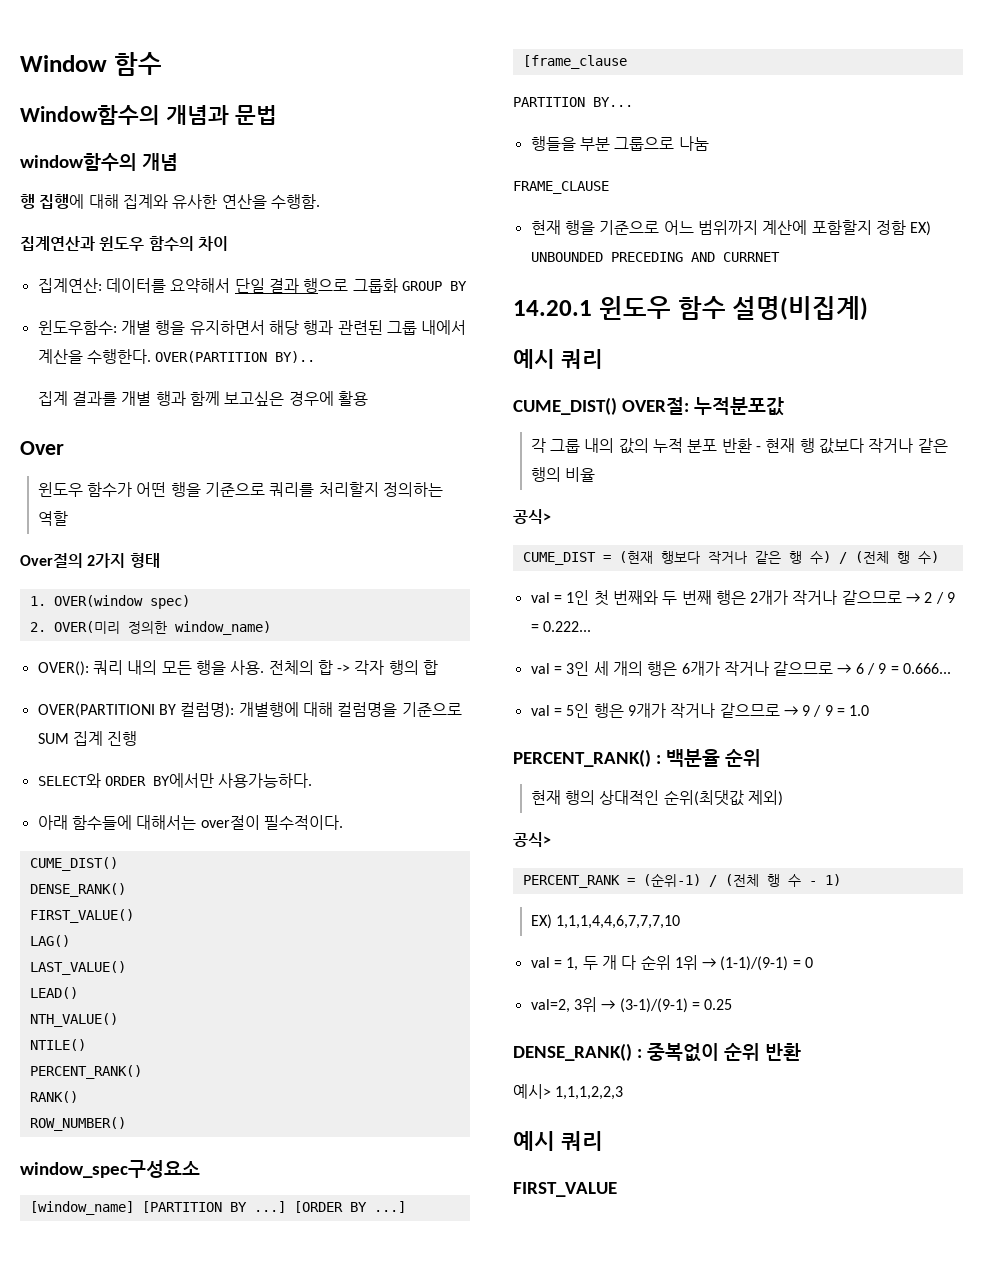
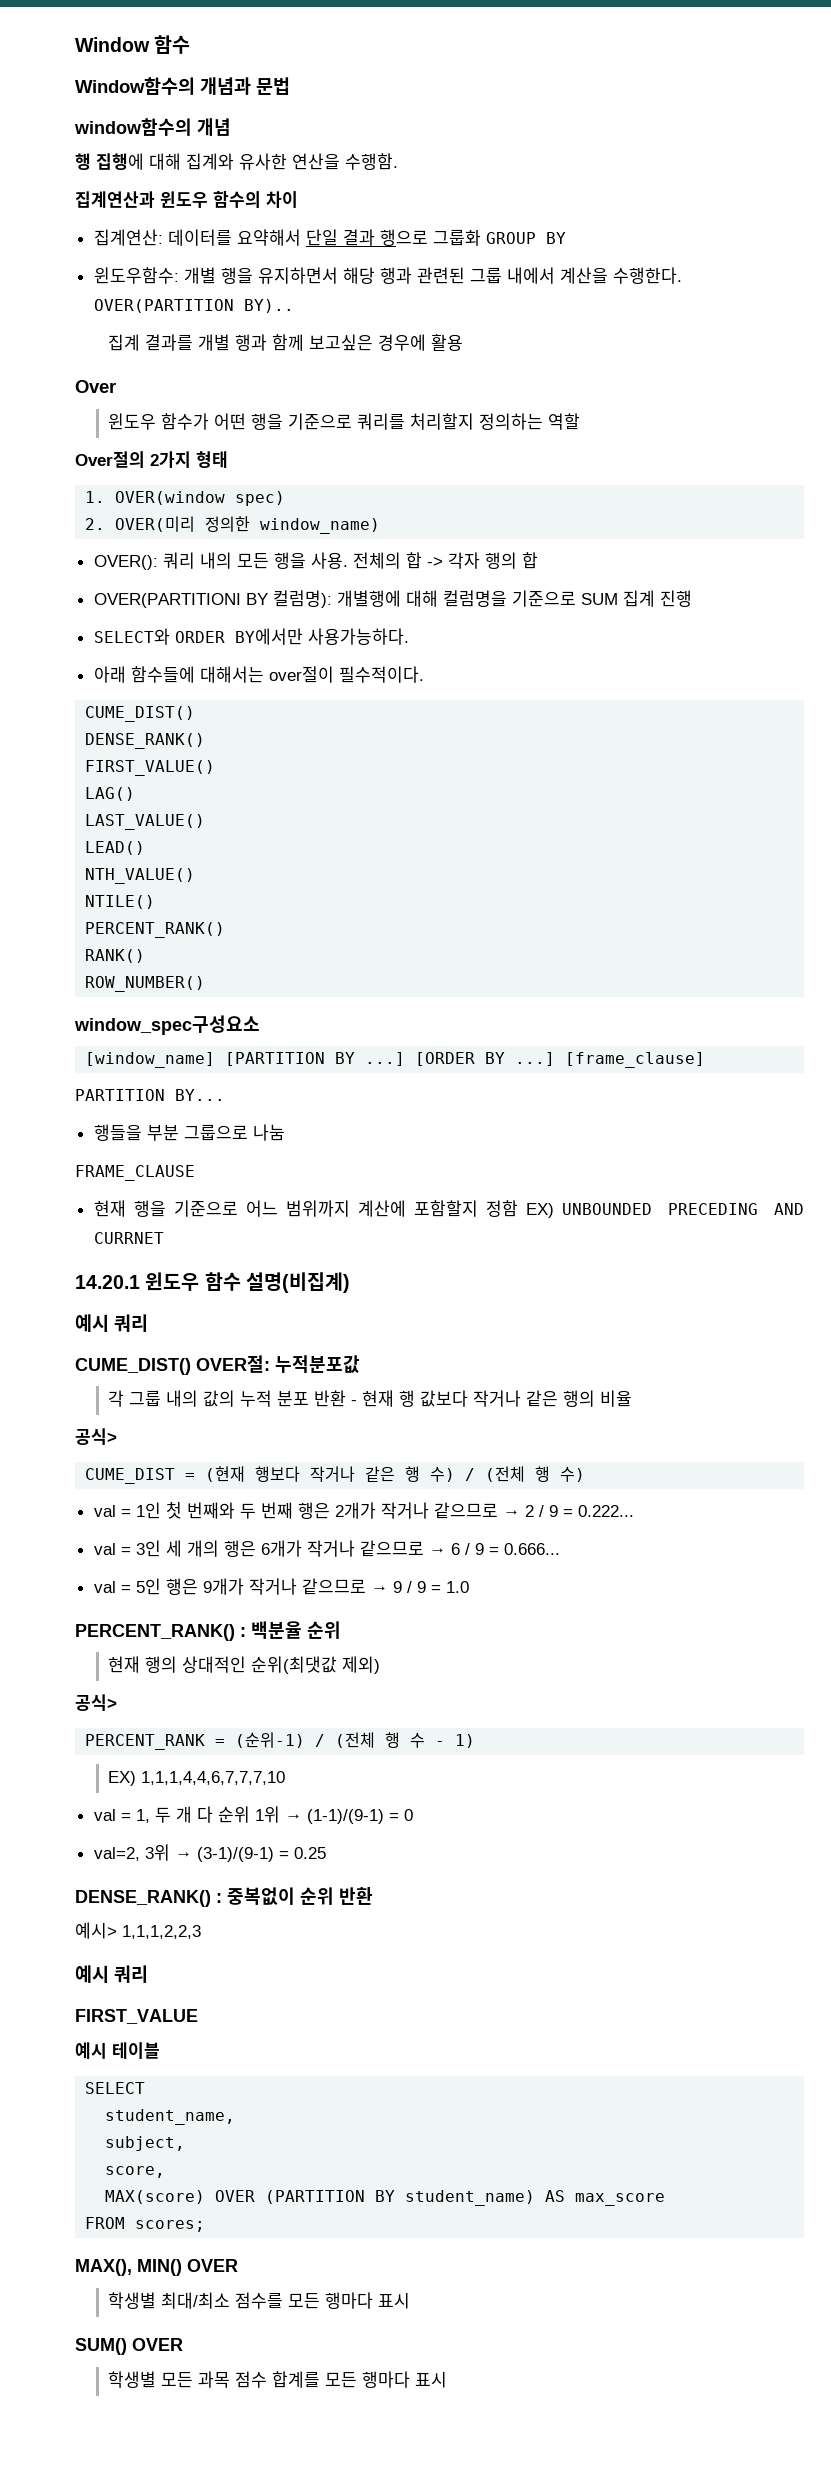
- [frame_clause
+ [frame_clause]
+ 예시 테이블
+ SELECT
+ student_name,
+ subject,
+ score,
+ MAX(score) OVER (PARTITION BY student_name) AS max_score
+ FROM scores;
+ MAX(), MIN() OVER
+ 학생별 최대/최소 점수를 모든 행마다 표시
+ SUM() OVER
+ 학생별 모든 과목 점수 합계를 모든 행마다 표시

